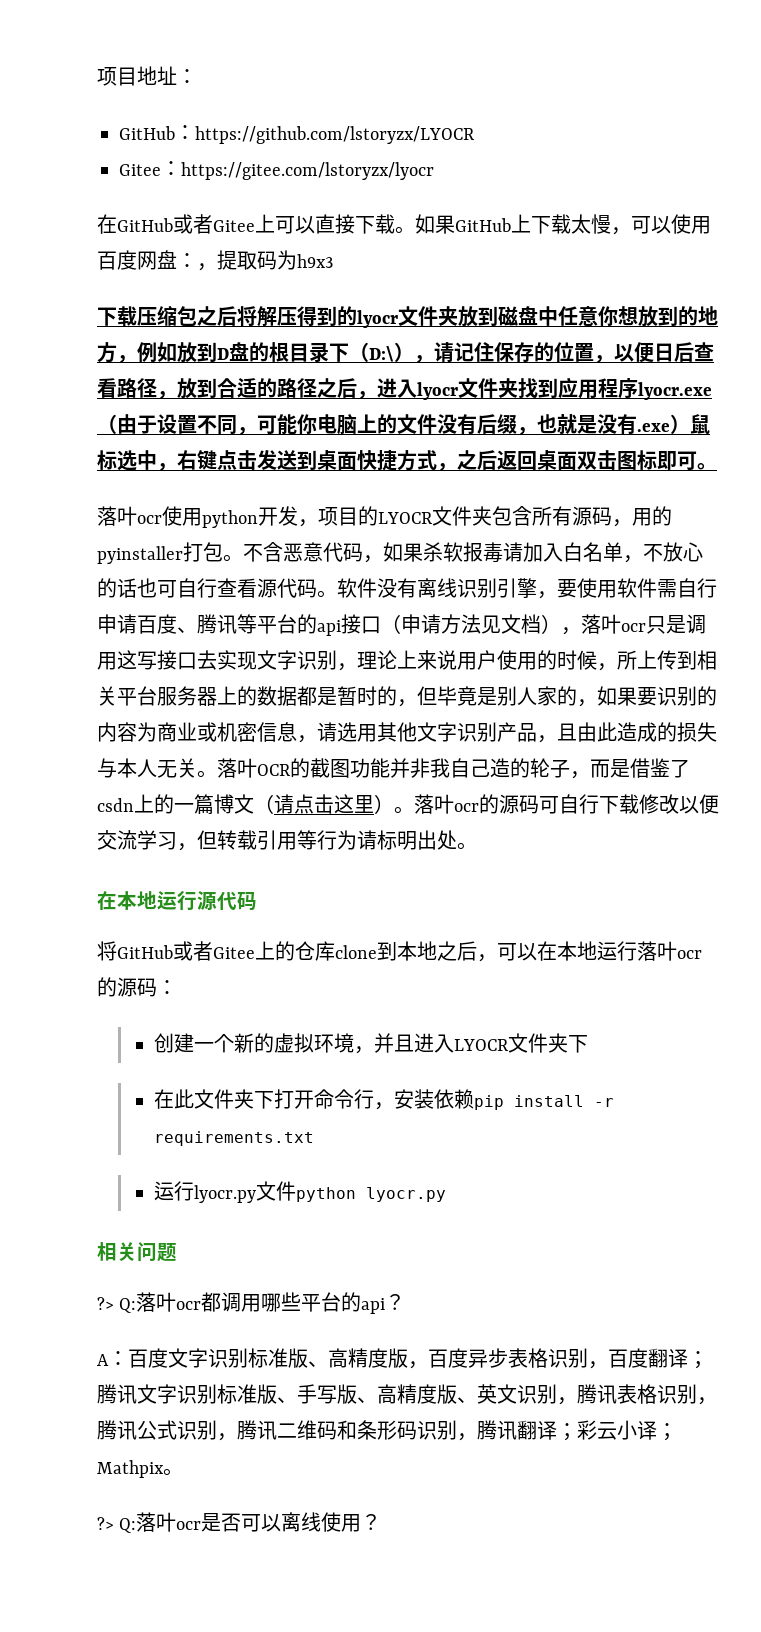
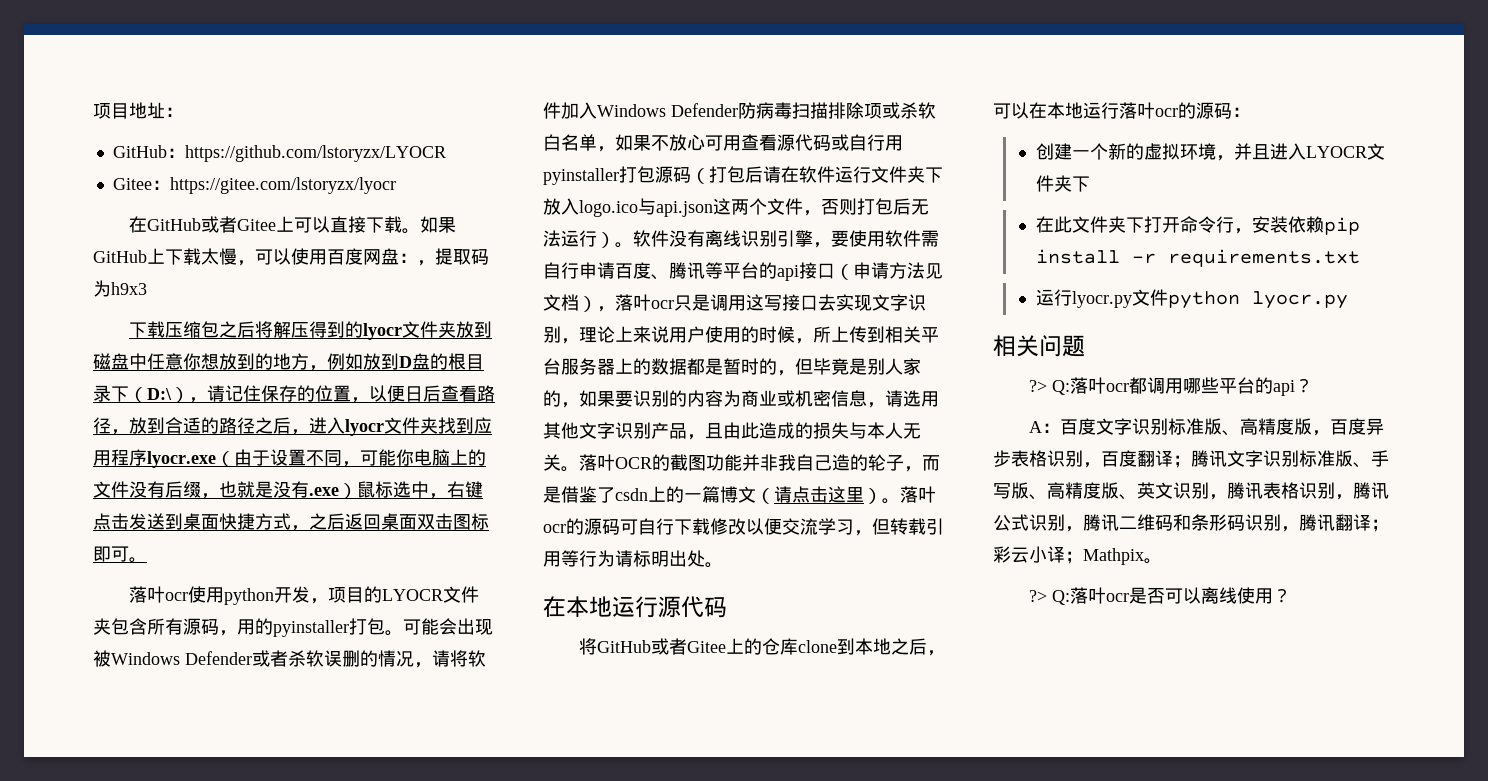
- 不含恶意代码，如果杀软报毒请加入白名单，不放心的话也可自行查看源代码。
+ 可能会出现被Windows Defender或者杀软误删的情况，请将软件加入Windows Defender防病毒扫描排除项或杀软白名单，如果不放心可用查看源代码或自行用pyinstaller打包源码（打包后请在软件运行文件夹下放入logo.ico与api.json这两个文件，否则打包后无法运行）。

